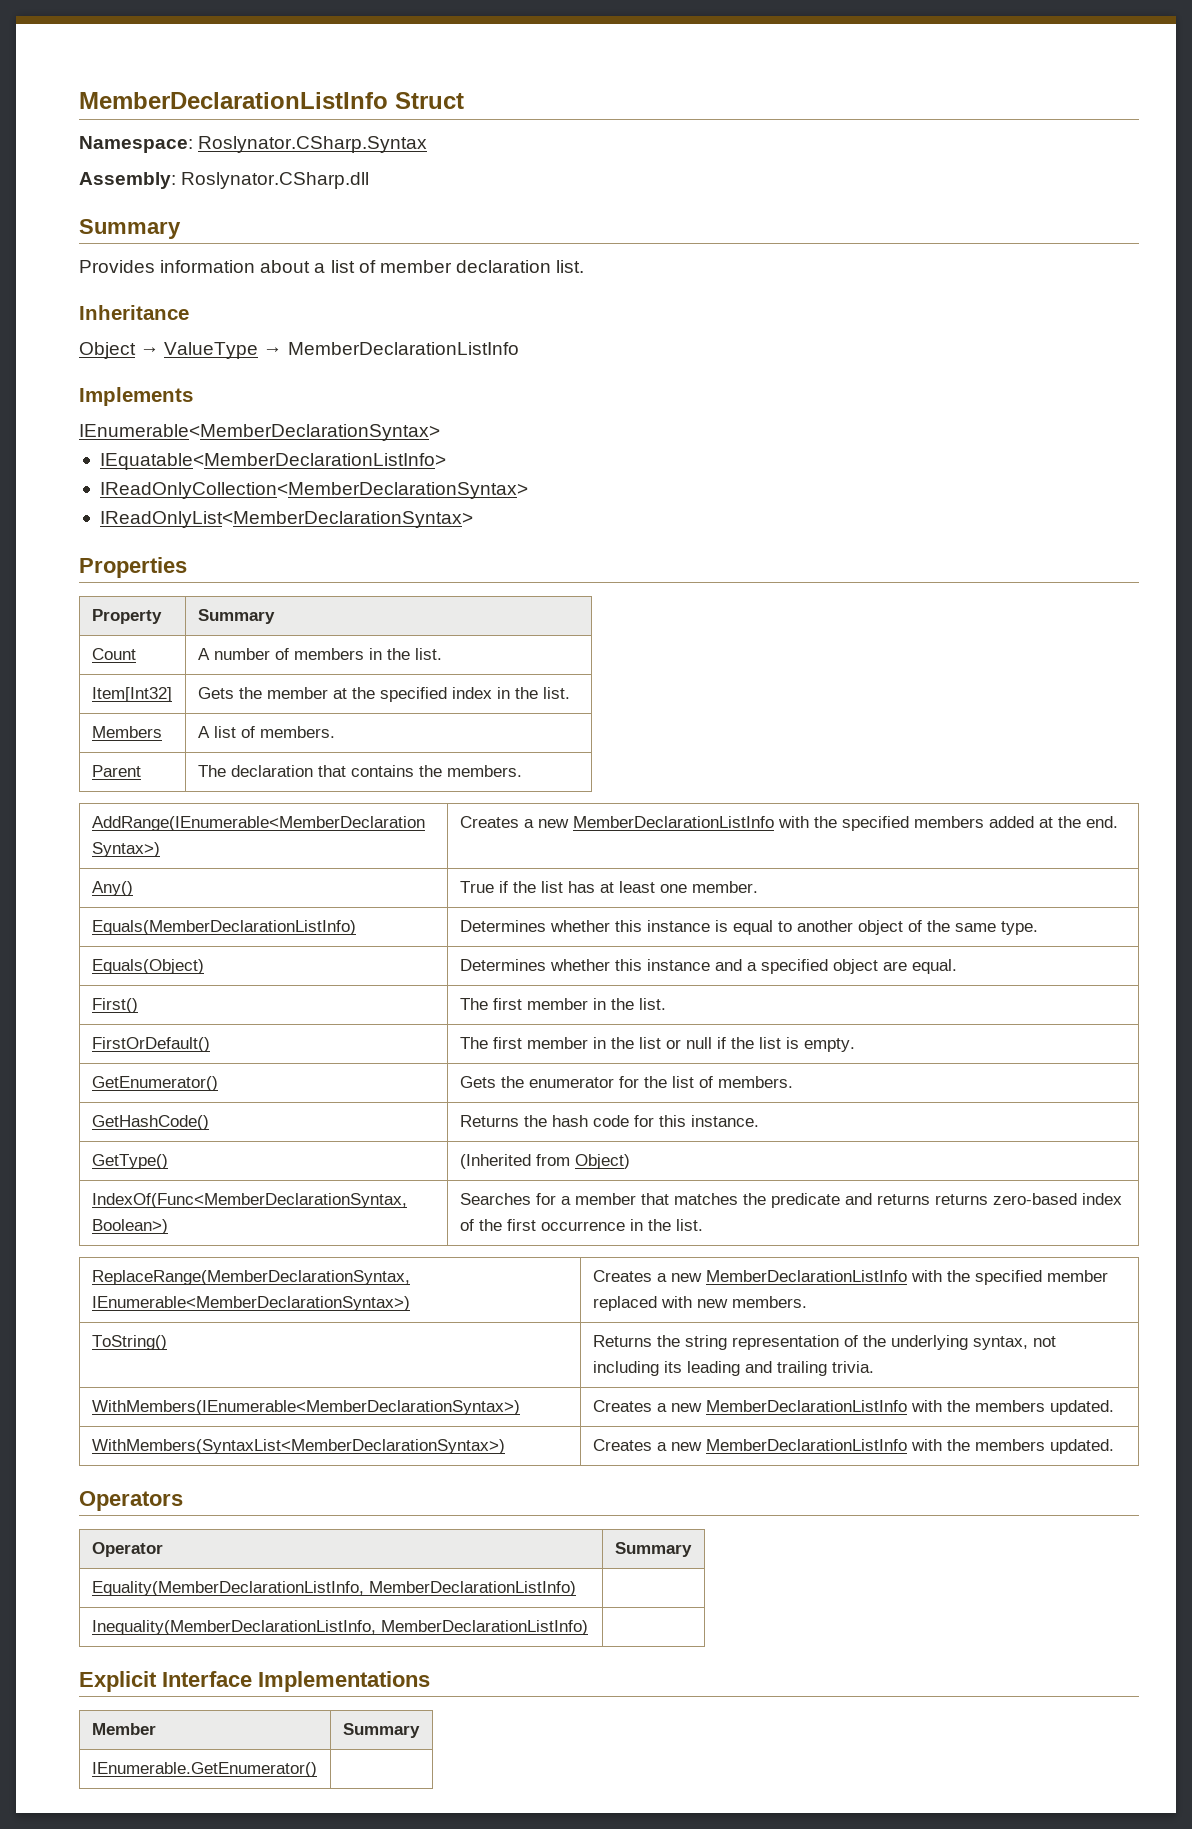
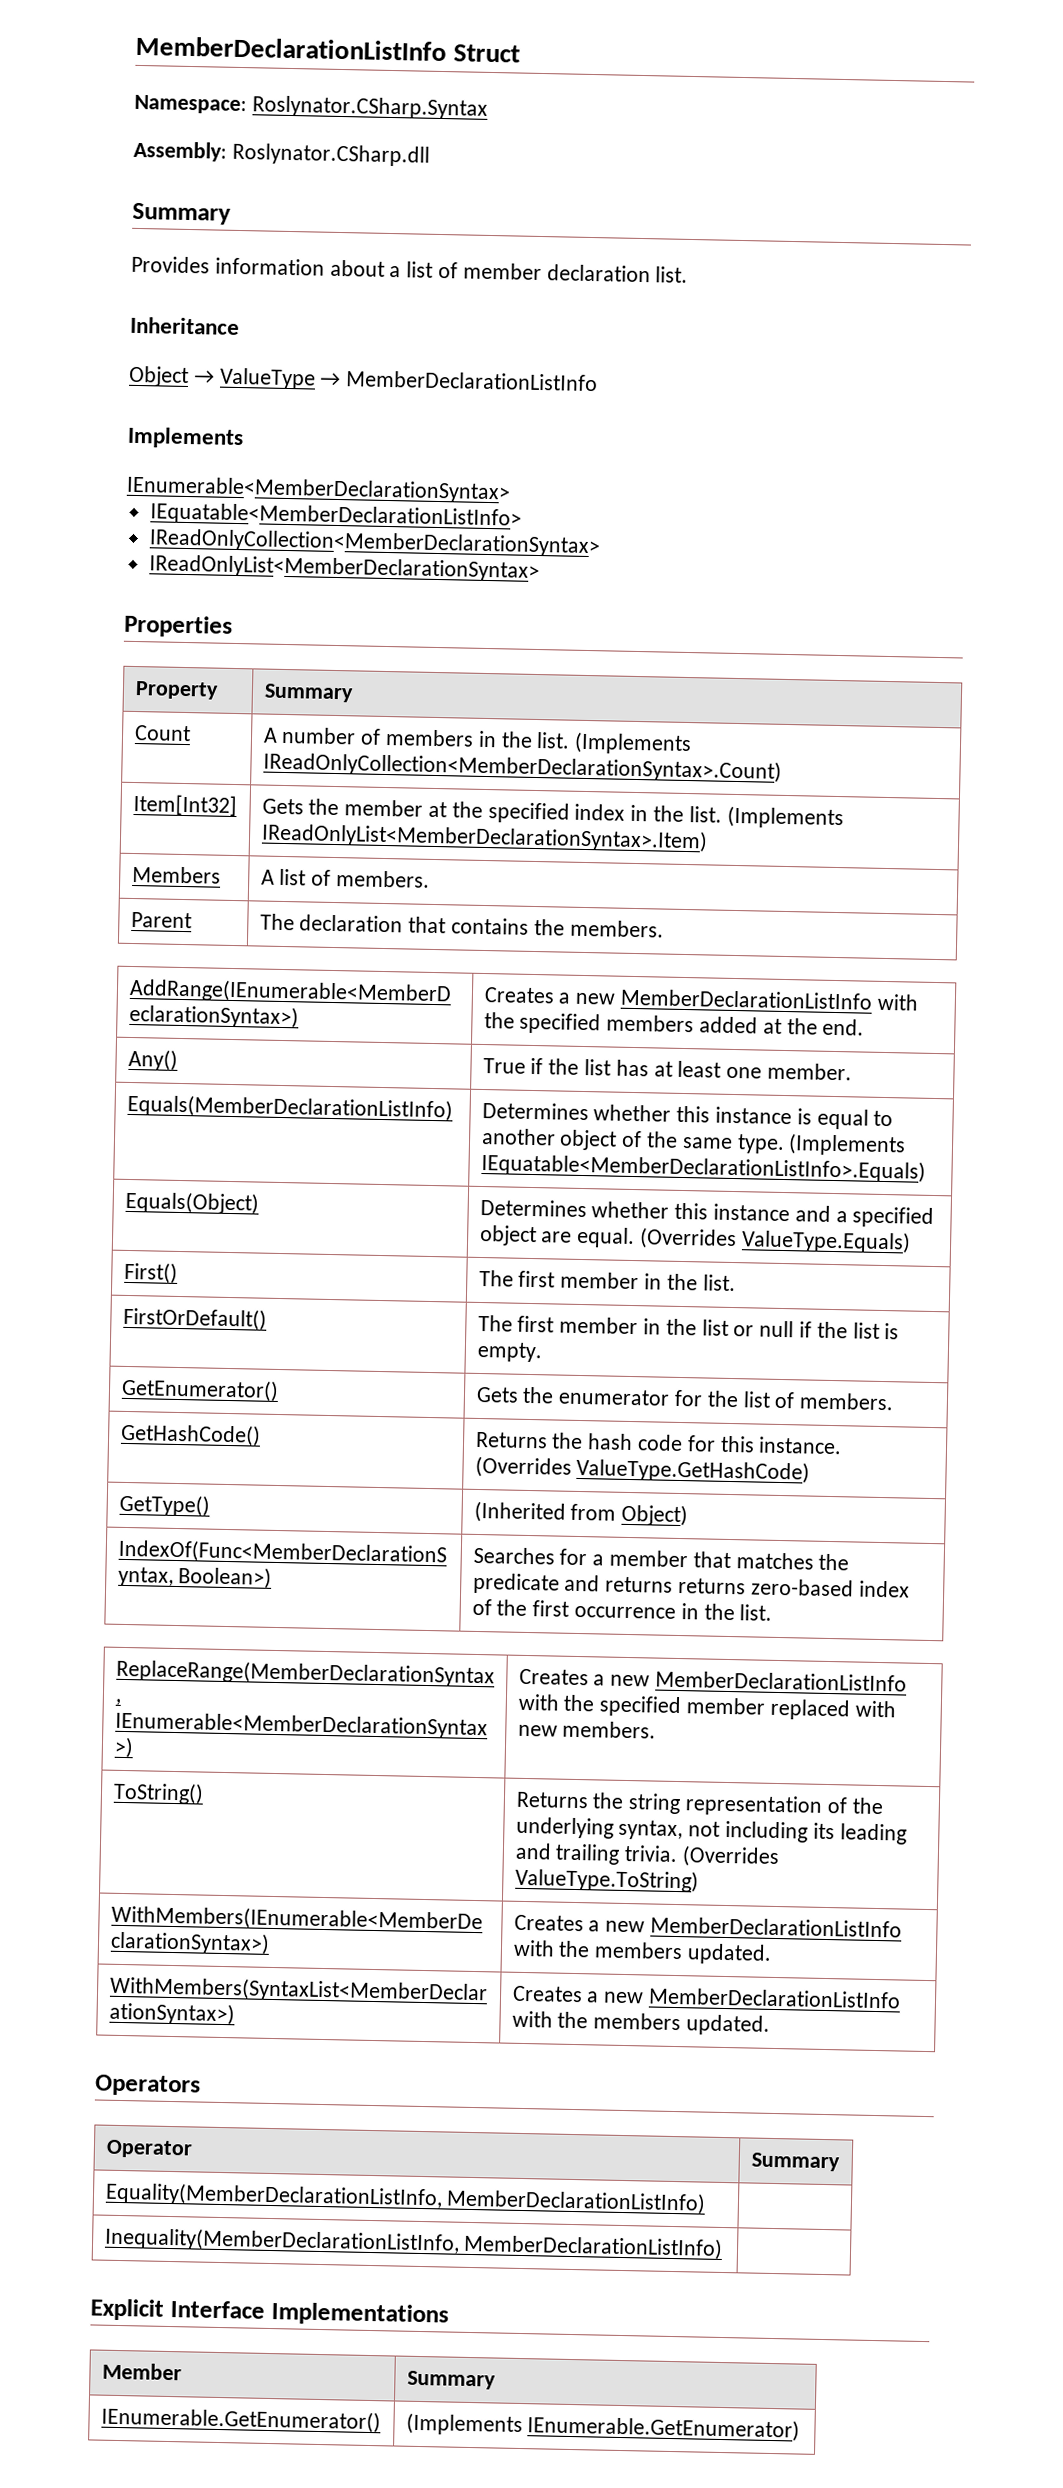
- Count | A number of members in the list.
+ Count | A number of members in the list. (Implements IReadOnlyCollection<MemberDeclarationSyntax>.Count)
- Item[Int32] | Gets the member at the specified index in the list.
+ Item[Int32] | Gets the member at the specified index in the list. (Implements IReadOnlyList<MemberDeclarationSyntax>.Item)
- Equals(MemberDeclarationListInfo) | Determines whether this instance is equal to another object of the same type.
+ Equals(MemberDeclarationListInfo) | Determines whether this instance is equal to another object of the same type. (Implements IEquatable<MemberDeclarationListInfo>.Equals)
- Equals(Object) | Determines whether this instance and a specified object are equal.
+ Equals(Object) | Determines whether this instance and a specified object are equal. (Overrides ValueType.Equals)
- GetHashCode() | Returns the hash code for this instance.
+ GetHashCode() | Returns the hash code for this instance. (Overrides ValueType.GetHashCode)
- ToString() | Returns the string representation of the underlying syntax, not including its leading and trailing trivia.
+ ToString() | Returns the string representation of the underlying syntax, not including its leading and trailing trivia. (Overrides ValueType.ToString)
- IEnumerable.GetEnumerator() |
+ IEnumerable.GetEnumerator() | (Implements IEnumerable.GetEnumerator)

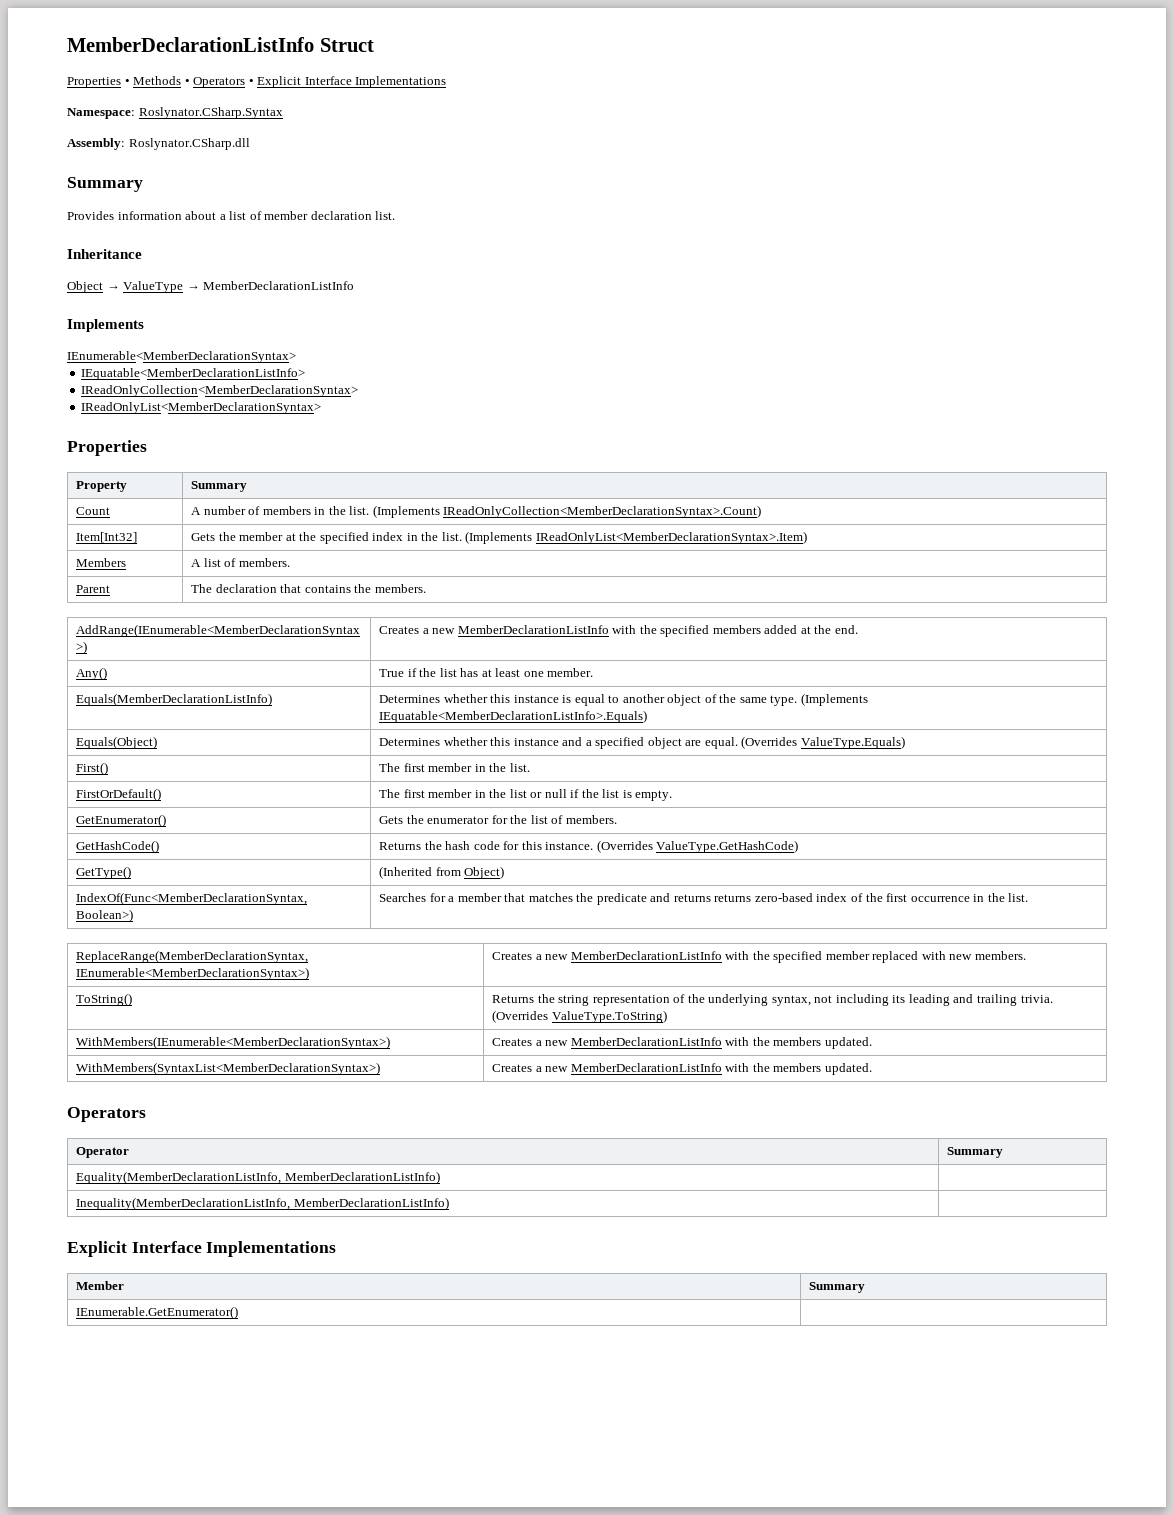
+ Properties • Methods • Operators • Explicit Interface Implementations
- IEnumerable.GetEnumerator() | (Implements IEnumerable.GetEnumerator)
+ IEnumerable.GetEnumerator() |

